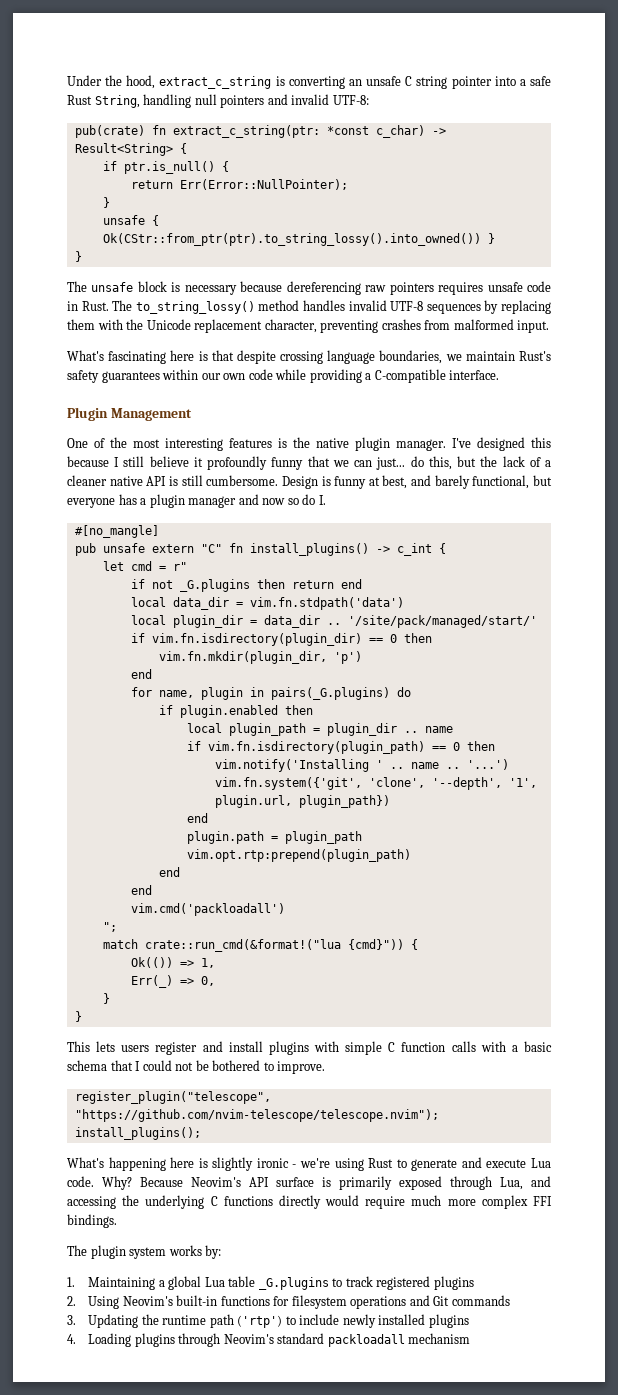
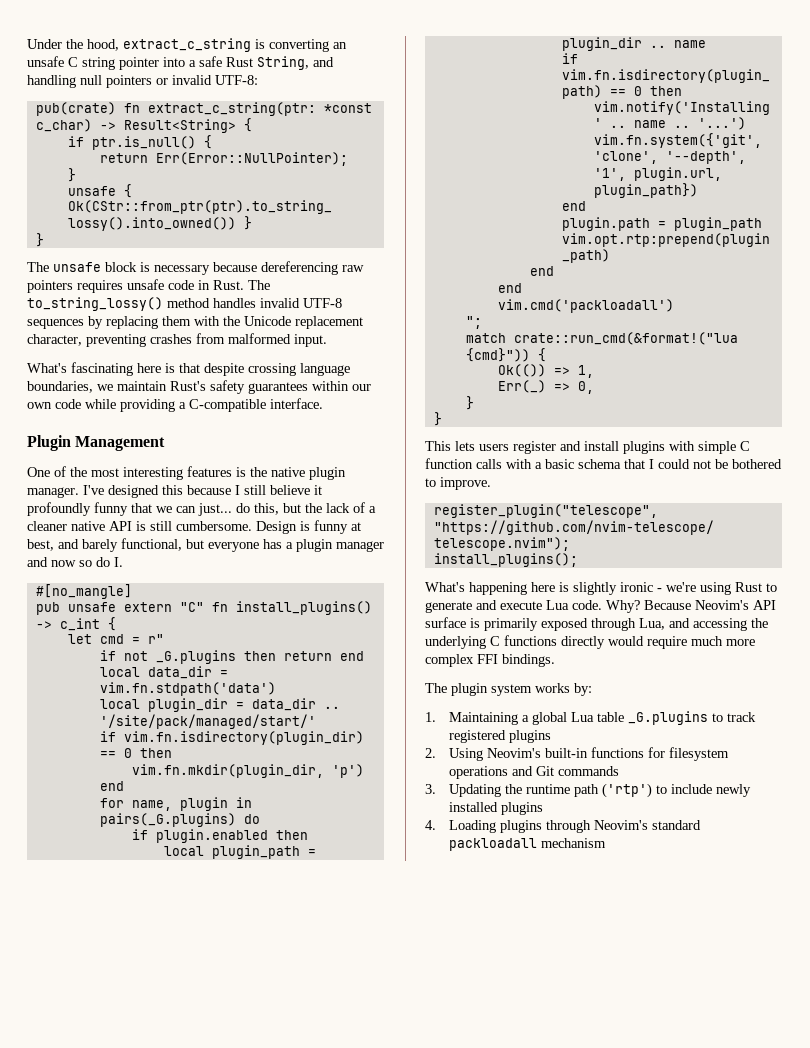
- Under the hood, extract_c_string is converting an unsafe C string pointer into a safe Rust String, handling null pointers and invalid UTF-8:
+ Under the hood, extract_c_string is converting an unsafe C string pointer into a safe Rust String, and handling null pointers or invalid UTF-8:

